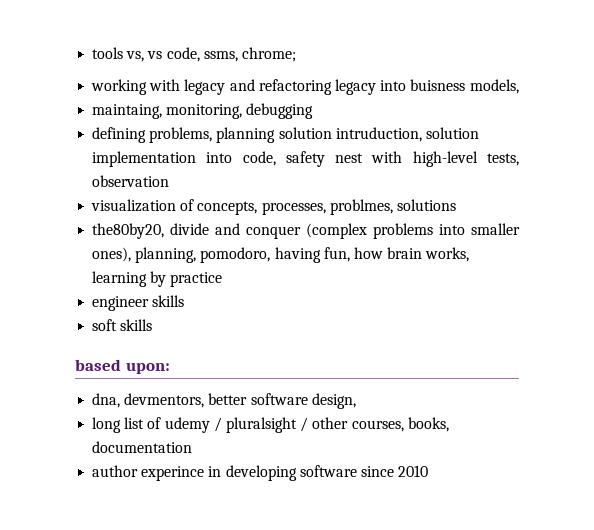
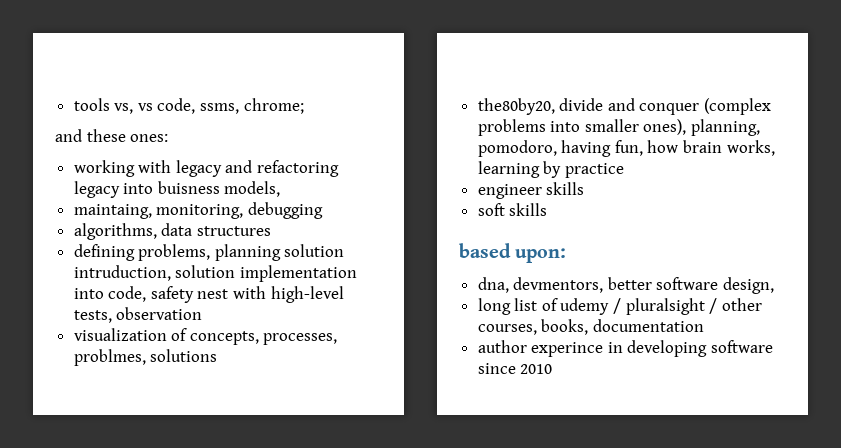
+ and these ones:
+ algorithms, data structures

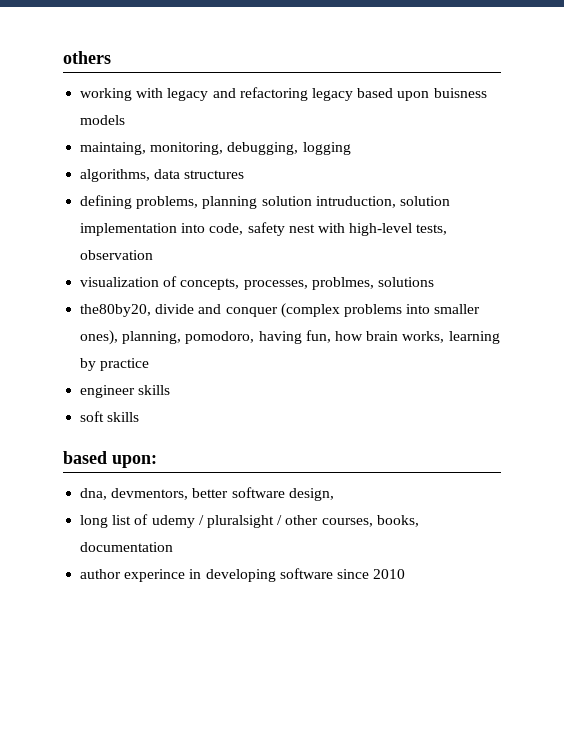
- tools vs, vs code, ssms, chrome;
- and these ones:
+ others
- working with legacy and refactoring legacy into buisness models,
+ working with legacy and refactoring legacy based upon buisness models
- maintaing, monitoring, debugging
+ maintaing, monitoring, debugging, logging

